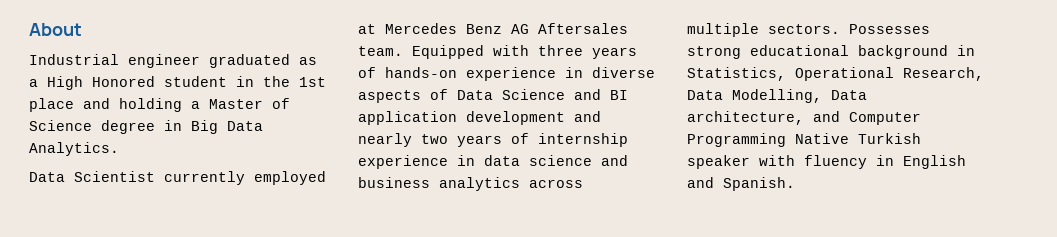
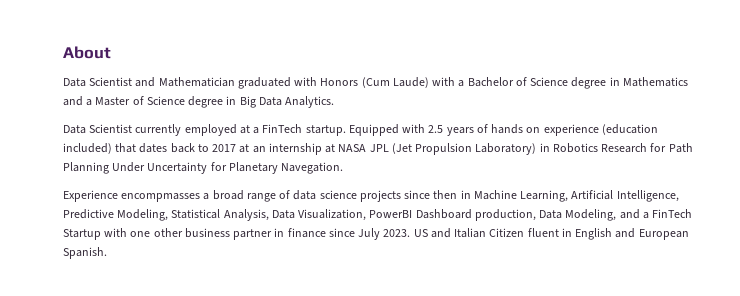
- Industrial engineer graduated as a High Honored student in the 1st place and holding a Master of Science degree in Big Data Analytics.
+ Data Scientist and Mathematician graduated with Honors (Cum Laude) with a Bachelor of Science degree in Mathematics and a Master of Science degree in Big Data Analytics.
- Data Scientist currently employed at Mercedes Benz AG Aftersales team.
+ Data Scientist currently employed at a FinTech startup.
- Equipped with three years of hands-on experience in diverse aspects of Data Science and BI application development and nearly two years of internship experience in data science and business analytics across multiple sectors. Possesses strong educational background in Statistics, Operational Research, Data Modelling, Data architecture, and Computer Programming Native Turkish speaker with fluency in English and Spanish.
+ Equipped with 2.5 years of hands on experience (education included) that dates back to 2017 at an internship at NASA JPL (Jet Propulsion Laboratory) in Robotics Research for Path Planning Under Uncertainty for Planetary Navegation.
+ Experience encompmasses a broad range of data science projects since then in Machine Learning, Artificial Intelligence, Predictive Modeling, Statistical Analysis, Data Visualization, PowerBI Dashboard production, Data Modeling, and a FinTech Startup with one other business partner in finance since July 2023. US and Italian Citizen fluent in English and European Spanish.

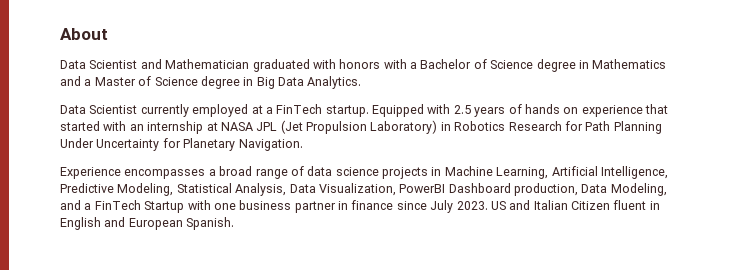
- Data Scientist and Mathematician graduated with Honors (Cum Laude) with a Bachelor of Science degree in Mathematics and a Master of Science degree in Big Data Analytics.
+ Data Scientist and Mathematician graduated with honors with a Bachelor of Science degree in Mathematics and a Master of Science degree in Big Data Analytics.
- Equipped with 2.5 years of hands on experience (education included) that dates back to 2017 at an internship at NASA JPL (Jet Propulsion Laboratory) in Robotics Research for Path Planning Under Uncertainty for Planetary Navegation.
+ Equipped with 2.5 years of hands on experience that started with an internship at NASA JPL (Jet Propulsion Laboratory) in Robotics Research for Path Planning Under Uncertainty for Planetary Navigation.
- Experience encompmasses a broad range of data science projects since then in Machine Learning, Artificial Intelligence, Predictive Modeling, Statistical Analysis, Data Visualization, PowerBI Dashboard production, Data Modeling, and a FinTech Startup with one other business partner in finance since July 2023.
+ Experience encompasses a broad range of data science projects in Machine Learning, Artificial Intelligence, Predictive Modeling, Statistical Analysis, Data Visualization, PowerBI Dashboard production, Data Modeling, and a FinTech Startup with one business partner in finance since July 2023.

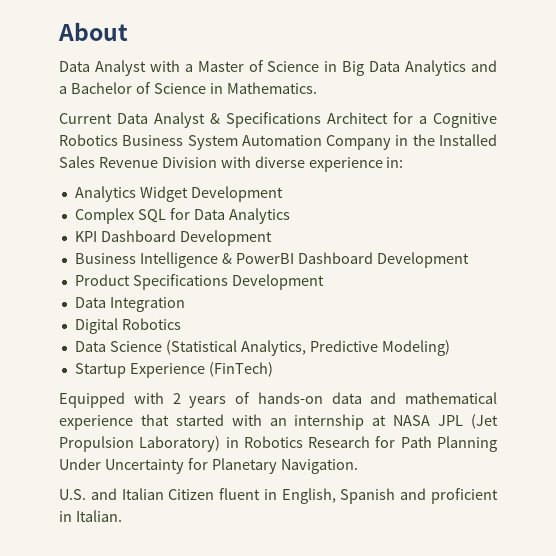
- Data Scientist and Mathematician graduated with honors with a Bachelor of Science degree in Mathematics and a Master of Science degree in Big Data Analytics.
- Data Scientist currently employed at a FinTech startup. Equipped with 2.5 years of hands on experience that started with an internship at NASA JPL (Jet Propulsion Laboratory) in Robotics Research for Path Planning Under Uncertainty for Planetary Navigation.
+ Data Analyst with a Master of Science in Big Data Analytics and a Bachelor of Science in Mathematics.
+ Current Data Analyst & Specifications Architect for a Cognitive Robotics Business System Automation Company in the Installed Sales Revenue Division with diverse experience in:
+ Analytics Widget Development
+ Complex SQL for Data Analytics
+ KPI Dashboard Development
+ Business Intelligence & PowerBI Dashboard Development
+ Product Specifications Development
+ Data Integration
+ Digital Robotics
+ Data Science (Statistical Analytics, Predictive Modeling)
+ Startup Experience (FinTech)
+ Equipped with 2 years of hands-on data and mathematical experience that started with an internship at NASA JPL (Jet Propulsion Laboratory) in Robotics Research for Path Planning Under Uncertainty for Planetary Navigation.
- Experience encompasses a broad range of data science projects in Machine Learning, Artificial Intelligence, Predictive Modeling, Statistical Analysis, Data Visualization, PowerBI Dashboard production, Data Modeling, and a FinTech Startup with one business partner in finance since July 2023. US and Italian Citizen fluent in English and European Spanish.
+ U.S. and Italian Citizen fluent in English, Spanish and proficient in Italian.

